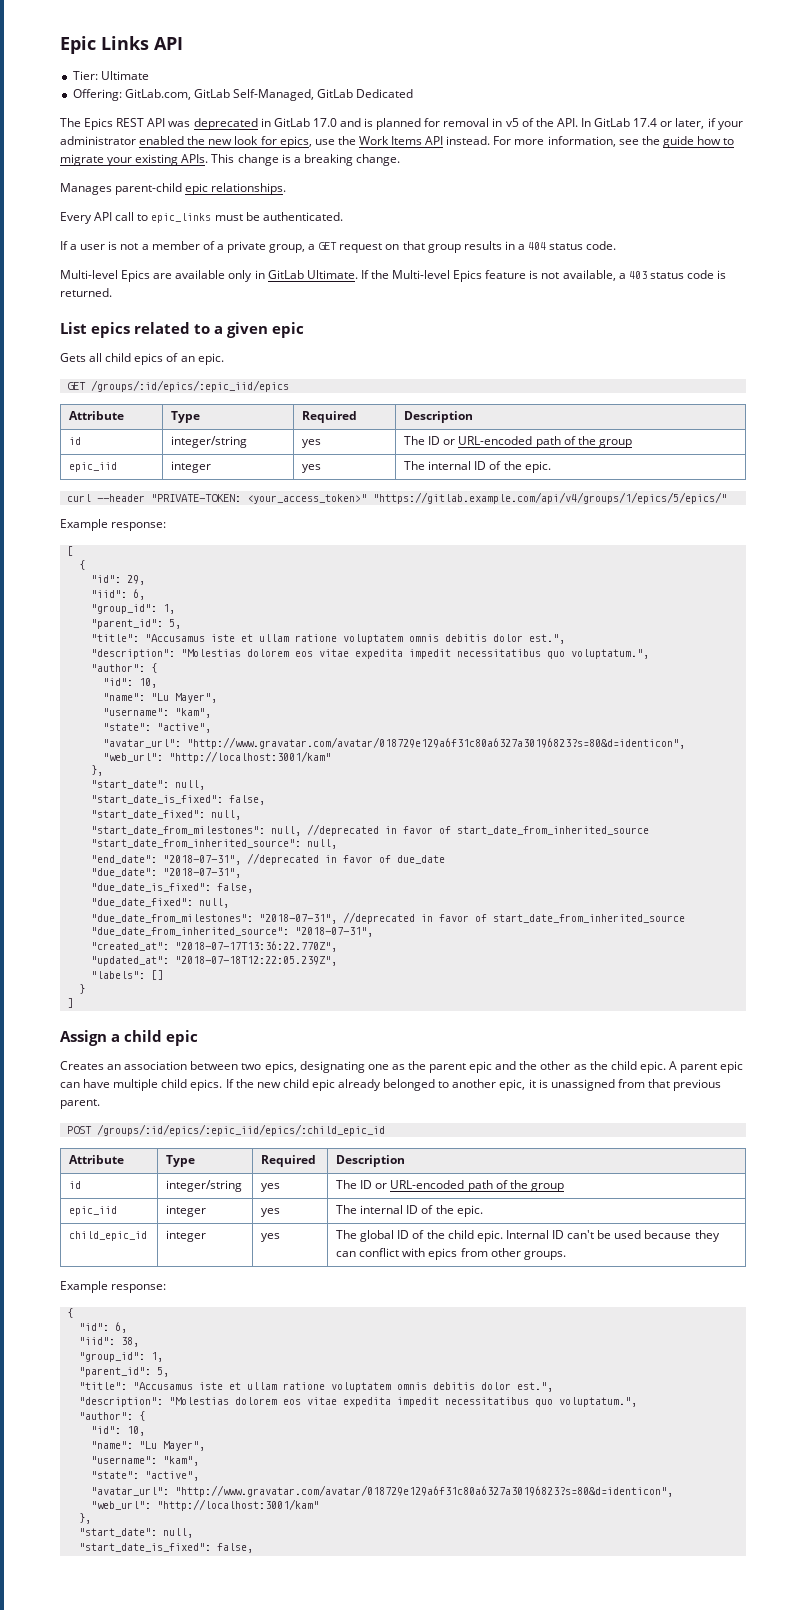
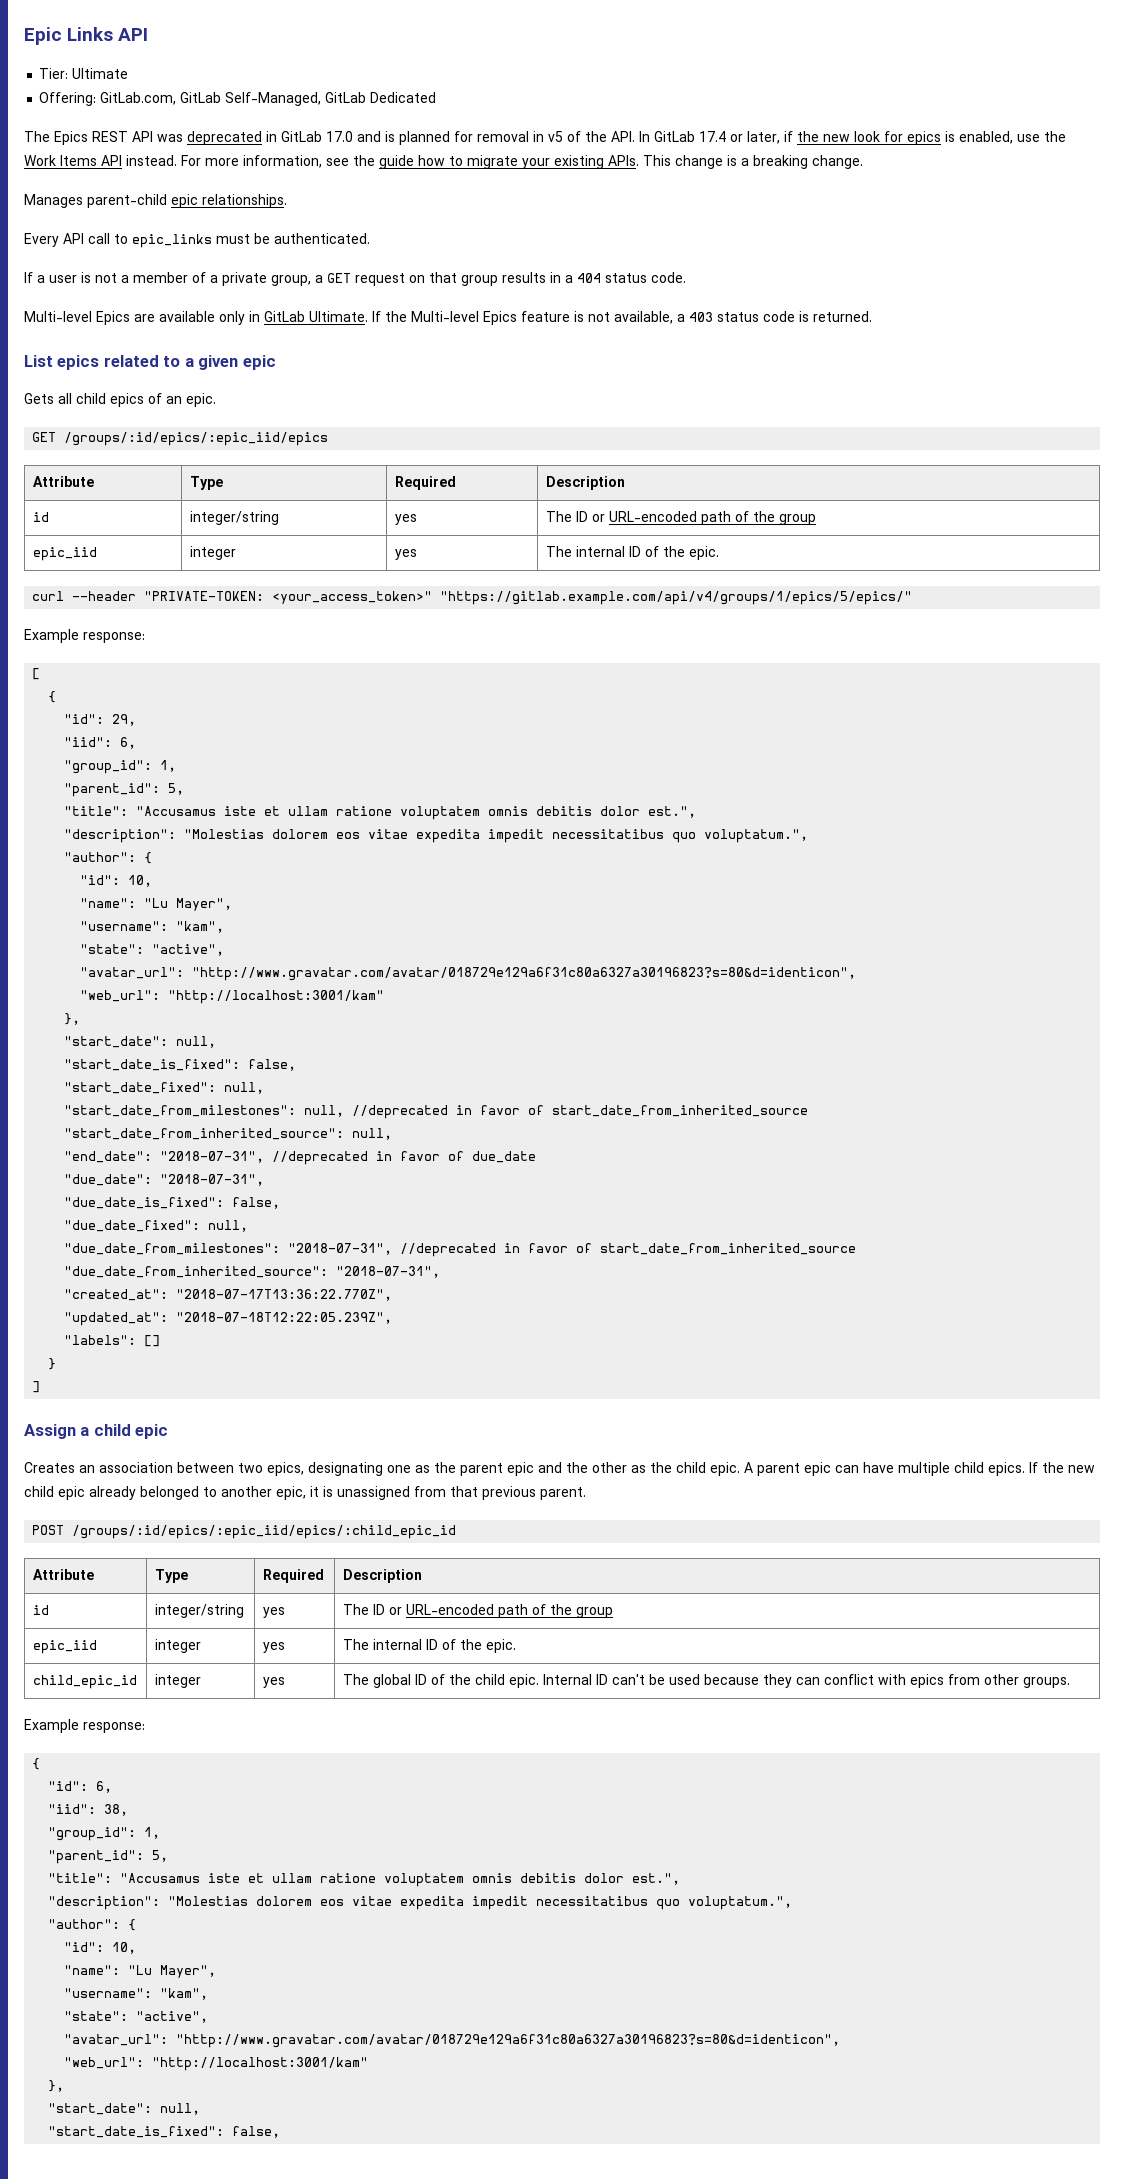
- The Epics REST API was deprecated in GitLab 17.0 and is planned for removal in v5 of the API. In GitLab 17.4 or later, if your administrator enabled the new look for epics, use the Work Items API instead.
+ The Epics REST API was deprecated in GitLab 17.0 and is planned for removal in v5 of the API. In GitLab 17.4 or later, if the new look for epics is enabled, use the Work Items API instead.

